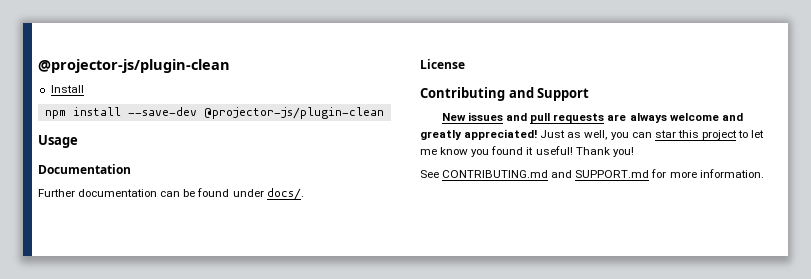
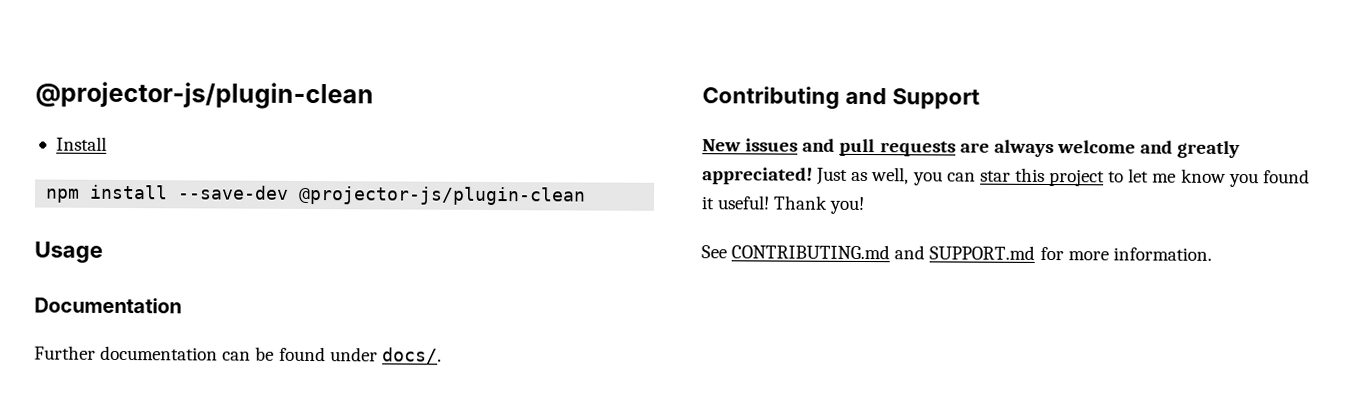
- License

